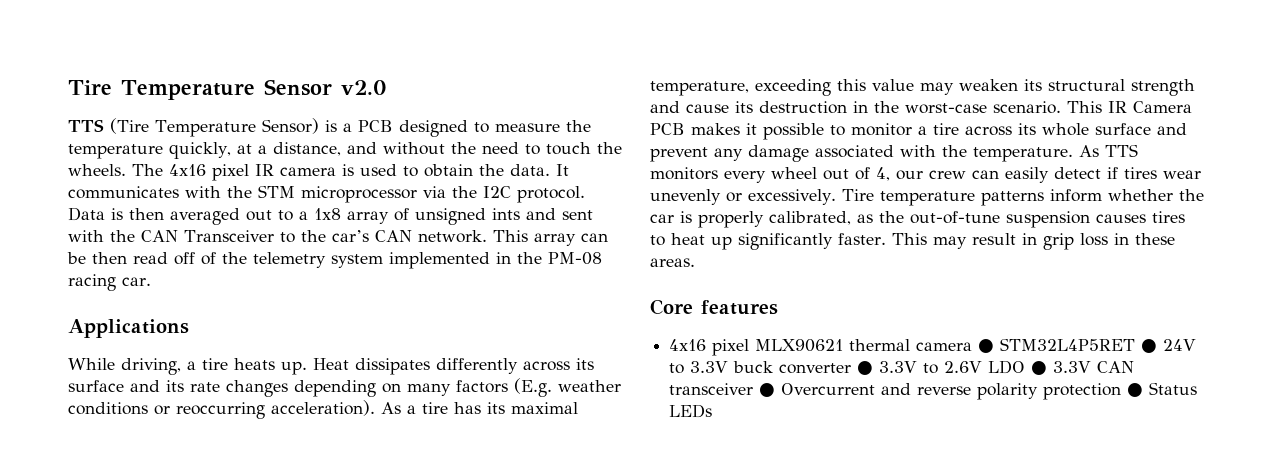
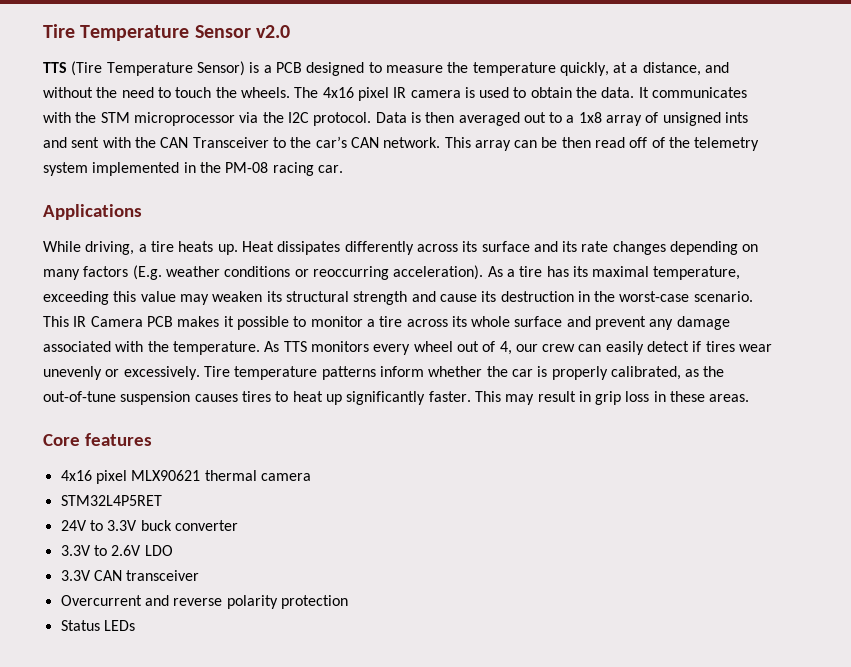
- 4x16 pixel MLX90621 thermal camera ● STM32L4P5RET ● 24V to 3.3V buck converter ● 3.3V to 2.6V LDO ● 3.3V CAN transceiver ● Overcurrent and reverse polarity protection ● Status LEDs
+ 4x16 pixel MLX90621 thermal camera
+ STM32L4P5RET
+ 24V to 3.3V buck converter
+ 3.3V to 2.6V LDO
+ 3.3V CAN transceiver
+ Overcurrent and reverse polarity protection
+ Status LEDs

